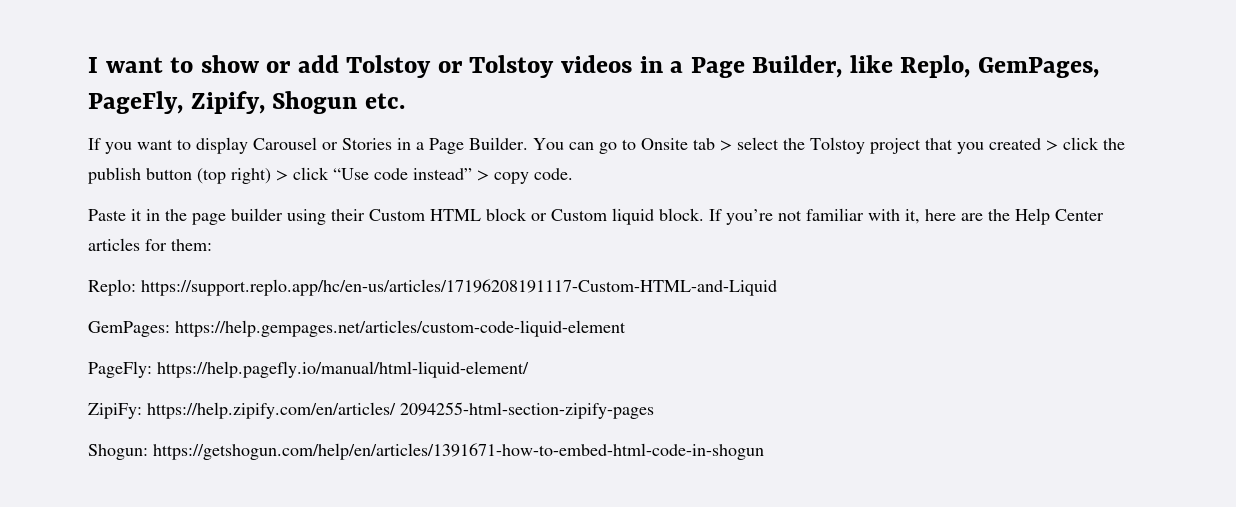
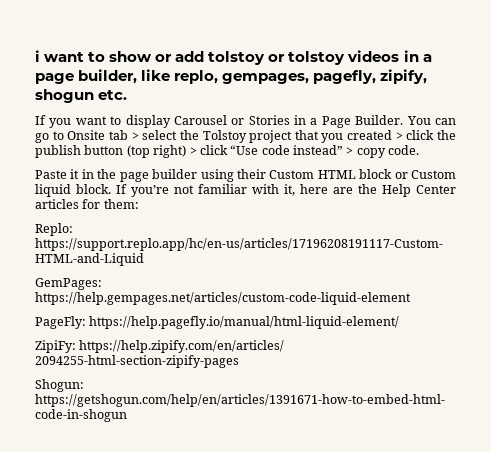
- I want to show or add Tolstoy or Tolstoy videos in a Page Builder, like Replo, GemPages, PageFly, Zipify, Shogun etc.
+ i want to show or add tolstoy or tolstoy videos in a page builder, like replo, gempages, pagefly, zipify, shogun etc.

